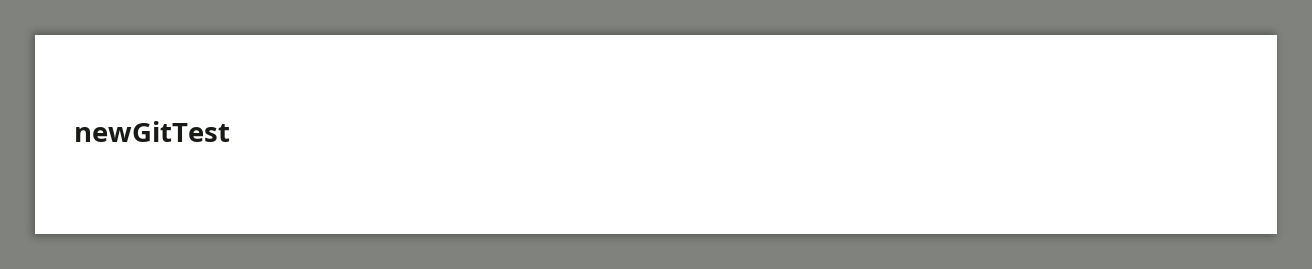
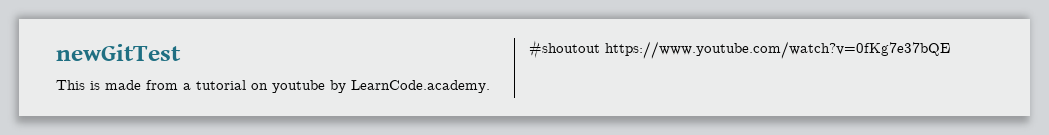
+ This is made from a tutorial on youtube by LearnCode.academy. #shoutout https://www.youtube.com/watch?v=0fKg7e37bQE

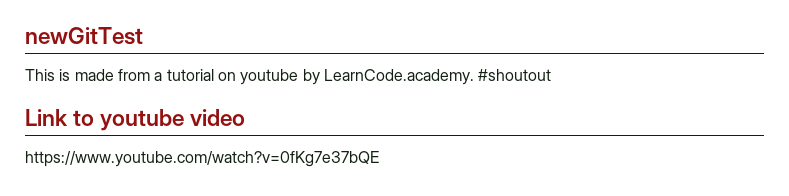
- This is made from a tutorial on youtube by LearnCode.academy. #shoutout https://www.youtube.com/watch?v=0fKg7e37bQE
+ This is made from a tutorial on youtube by LearnCode.academy. #shoutout
+ Link to youtube video
+ https://www.youtube.com/watch?v=0fKg7e37bQE

